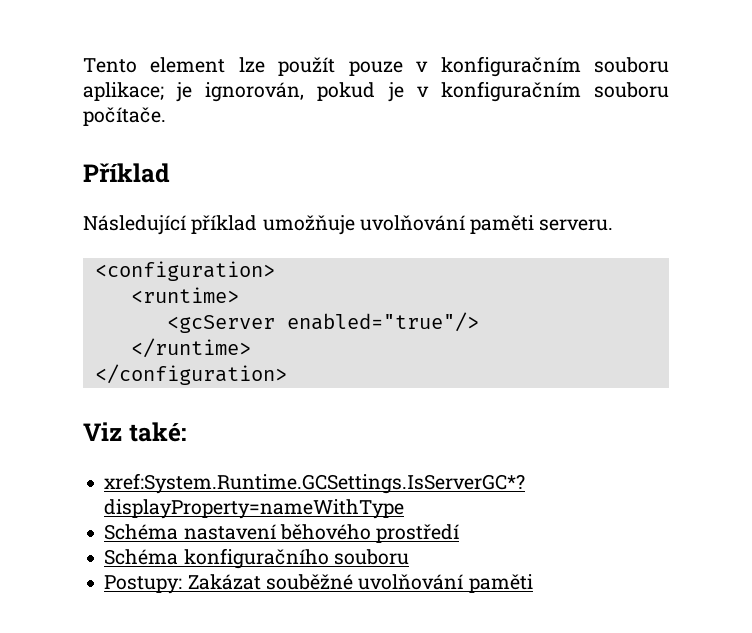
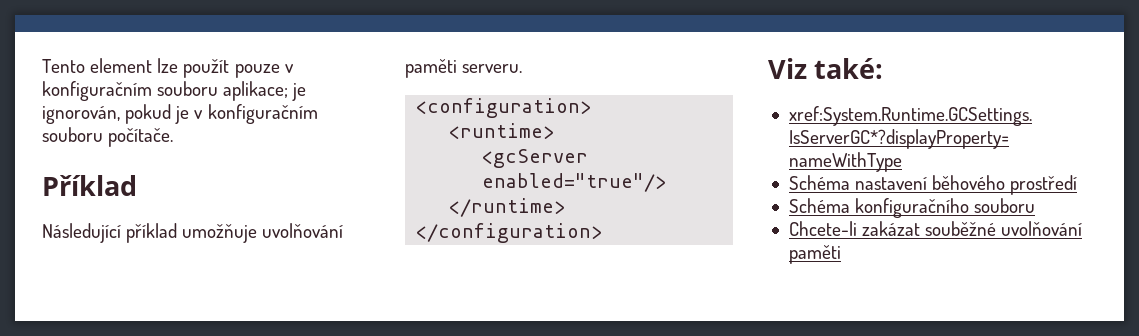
- Postupy: Zakázat souběžné uvolňování paměti
+ Chcete-li zakázat souběžné uvolňování paměti

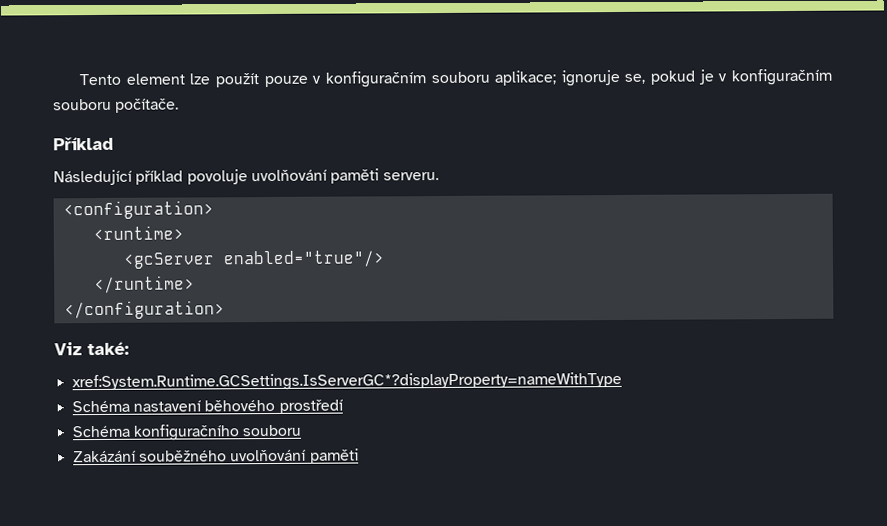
- Tento element lze použít pouze v konfiguračním souboru aplikace; je ignorován, pokud je v konfiguračním souboru počítače.
+ Tento element lze použít pouze v konfiguračním souboru aplikace; ignoruje se, pokud je v konfiguračním souboru počítače.
- Následující příklad umožňuje uvolňování paměti serveru.
+ Následující příklad povoluje uvolňování paměti serveru.
- Chcete-li zakázat souběžné uvolňování paměti
+ Zakázání souběžného uvolňování paměti

